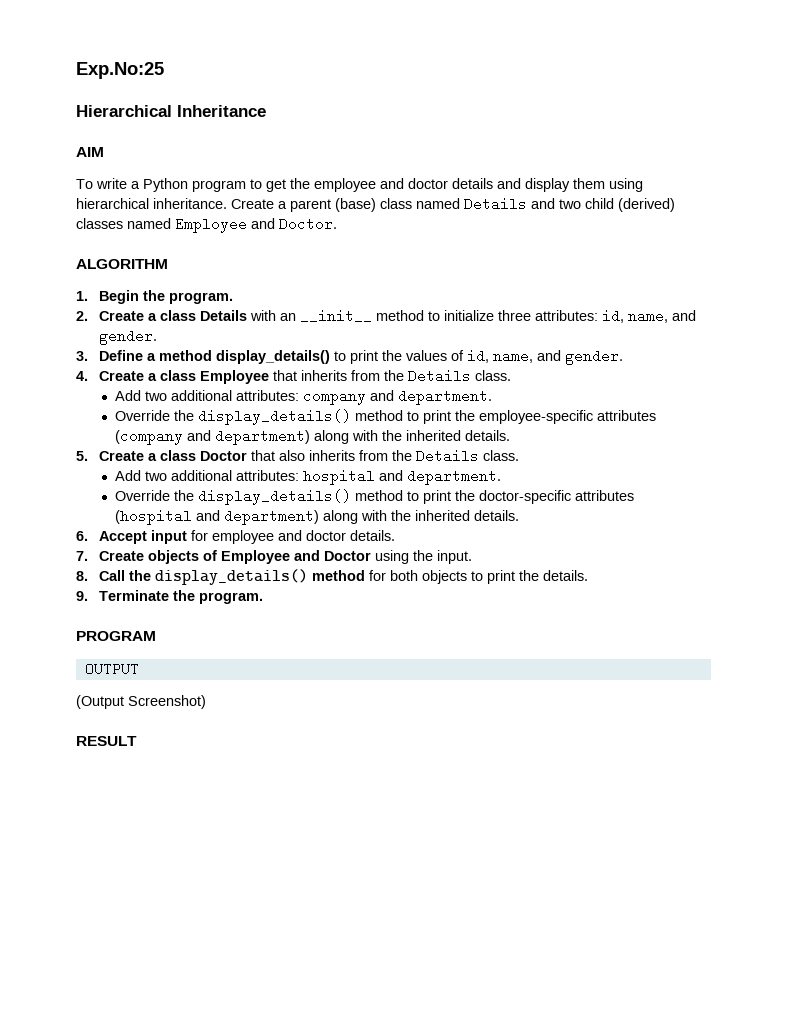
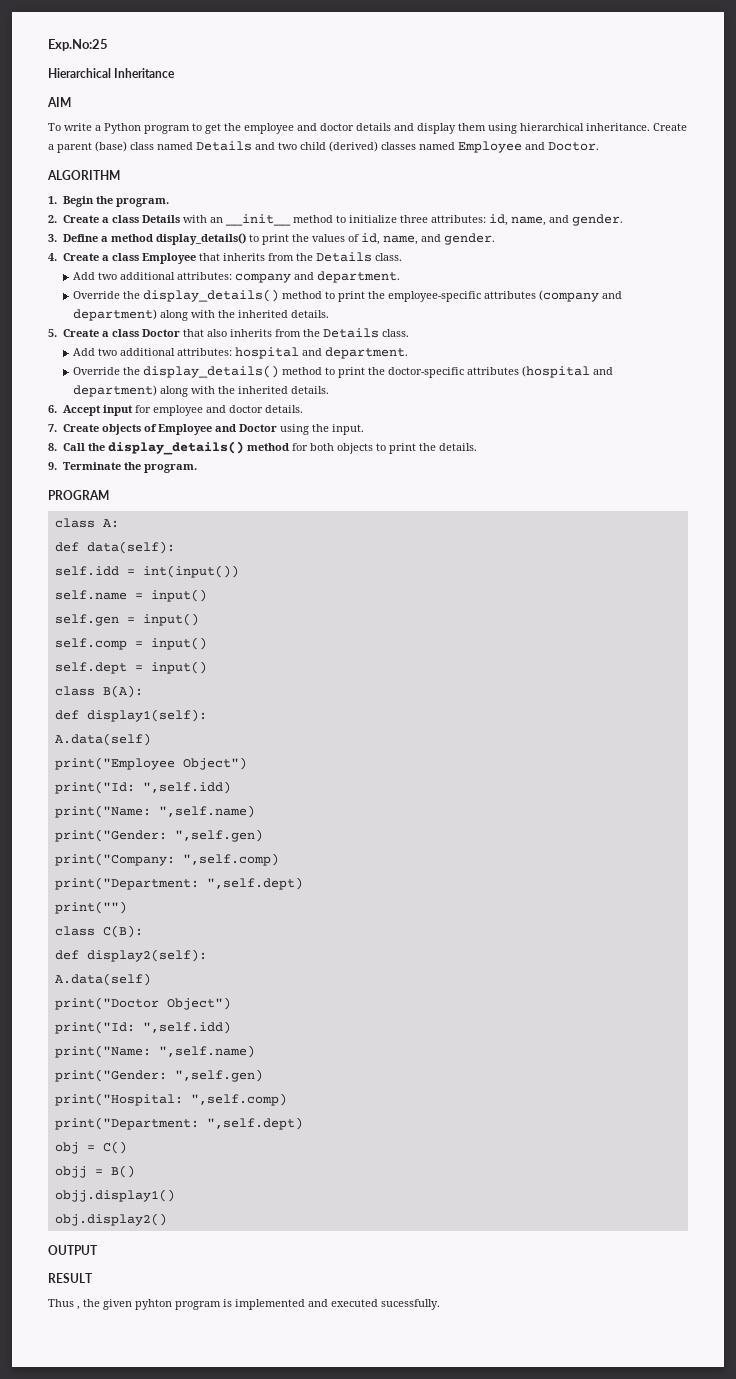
+ class A:
+ def data(self):
+ self.idd = int(input())
+ self.name = input()
+ self.gen = input()
+ self.comp = input()
+ self.dept = input()
+ class B(A):
+ def display1(self):
+ A.data(self)
+ print("Employee Object")
+ print("Id: ",self.idd)
+ print("Name: ",self.name)
+ print("Gender: ",self.gen)
+ print("Company: ",self.comp)
+ print("Department: ",self.dept)
+ print("")
+ class C(B):
+ def display2(self):
+ A.data(self)
+ print("Doctor Object")
+ print("Id: ",self.idd)
+ print("Name: ",self.name)
+ print("Gender: ",self.gen)
+ print("Hospital: ",self.comp)
+ print("Department: ",self.dept)
+ obj = C()
+ objj = B()
+ objj.display1()
+ obj.display2()
  OUTPUT
- (Output Screenshot)
  RESULT
+ Thus , the given pyhton program is implemented and executed sucessfully.

